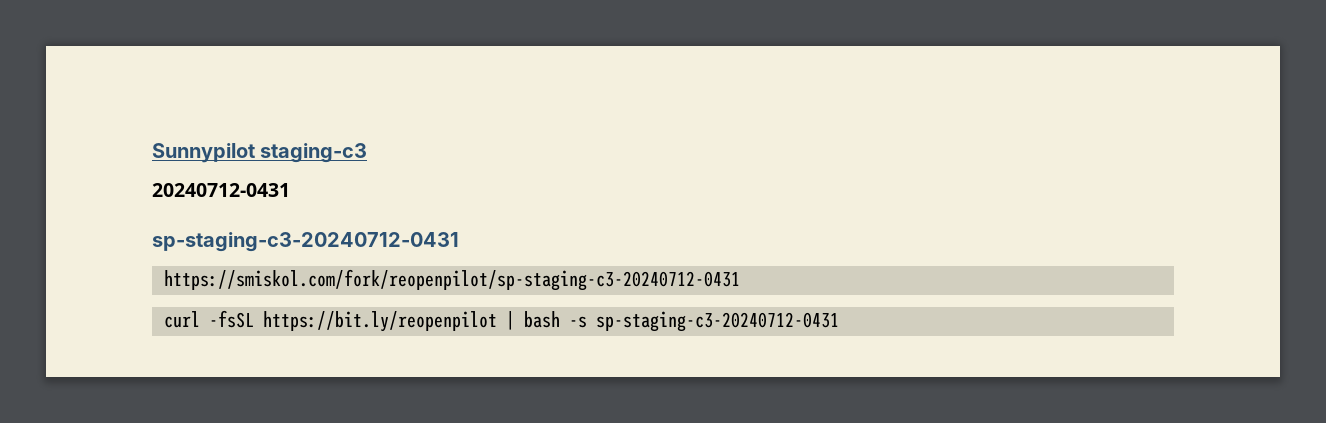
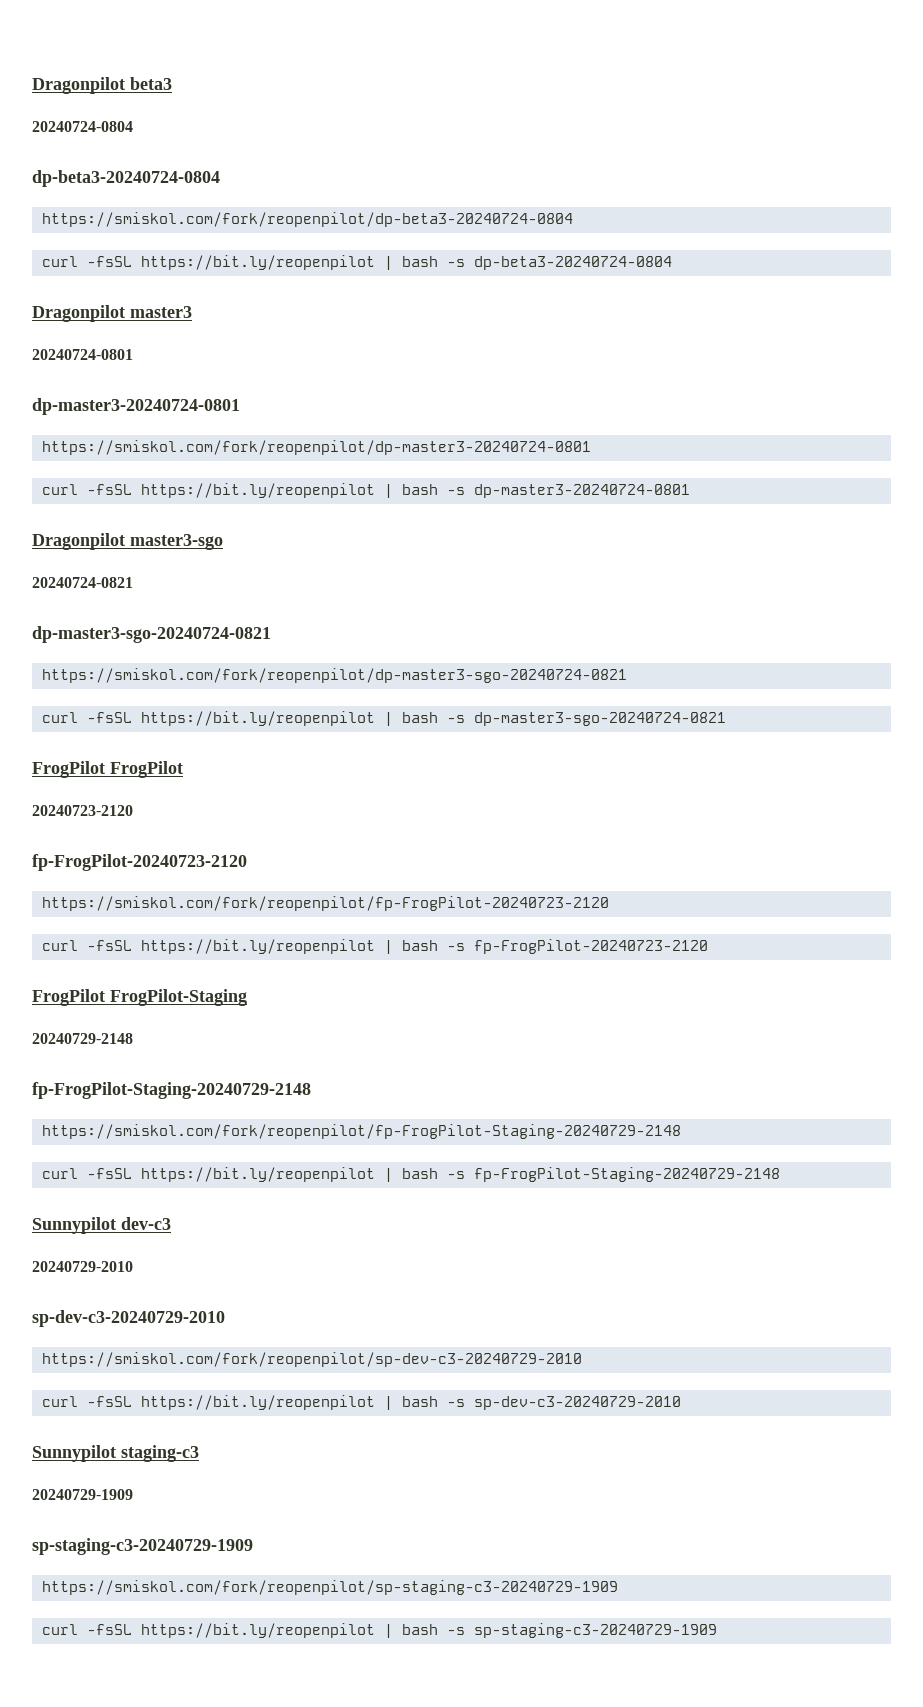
+ Dragonpilot beta3
+ 20240724-0804
+ dp-beta3-20240724-0804
+ https://smiskol.com/fork/reopenpilot/dp-beta3-20240724-0804
+ curl -fsSL https://bit.ly/reopenpilot | bash -s dp-beta3-20240724-0804
+ Dragonpilot master3
+ 20240724-0801
+ dp-master3-20240724-0801
+ https://smiskol.com/fork/reopenpilot/dp-master3-20240724-0801
+ curl -fsSL https://bit.ly/reopenpilot | bash -s dp-master3-20240724-0801
+ Dragonpilot master3-sgo
+ 20240724-0821
+ dp-master3-sgo-20240724-0821
+ https://smiskol.com/fork/reopenpilot/dp-master3-sgo-20240724-0821
+ curl -fsSL https://bit.ly/reopenpilot | bash -s dp-master3-sgo-20240724-0821
+ FrogPilot FrogPilot
+ 20240723-2120
+ fp-FrogPilot-20240723-2120
+ https://smiskol.com/fork/reopenpilot/fp-FrogPilot-20240723-2120
+ curl -fsSL https://bit.ly/reopenpilot | bash -s fp-FrogPilot-20240723-2120
+ FrogPilot FrogPilot-Staging
+ 20240729-2148
+ fp-FrogPilot-Staging-20240729-2148
+ https://smiskol.com/fork/reopenpilot/fp-FrogPilot-Staging-20240729-2148
+ curl -fsSL https://bit.ly/reopenpilot | bash -s fp-FrogPilot-Staging-20240729-2148
+ Sunnypilot dev-c3
+ 20240729-2010
+ sp-dev-c3-20240729-2010
+ https://smiskol.com/fork/reopenpilot/sp-dev-c3-20240729-2010
+ curl -fsSL https://bit.ly/reopenpilot | bash -s sp-dev-c3-20240729-2010
  Sunnypilot staging-c3
- 20240712-0431
- sp-staging-c3-20240712-0431
- https://smiskol.com/fork/reopenpilot/sp-staging-c3-20240712-0431
- curl -fsSL https://bit.ly/reopenpilot | bash -s sp-staging-c3-20240712-0431
+ 20240729-1909
+ sp-staging-c3-20240729-1909
+ https://smiskol.com/fork/reopenpilot/sp-staging-c3-20240729-1909
+ curl -fsSL https://bit.ly/reopenpilot | bash -s sp-staging-c3-20240729-1909

